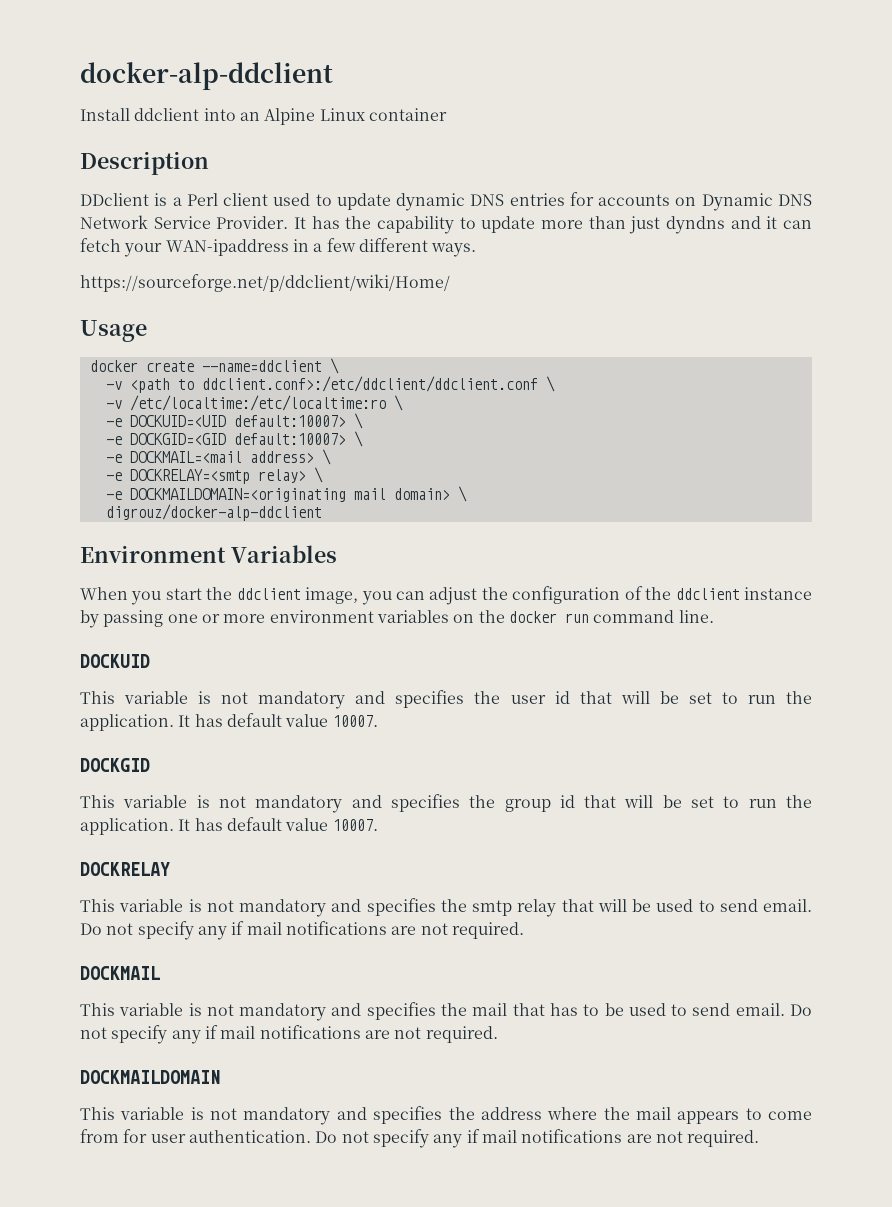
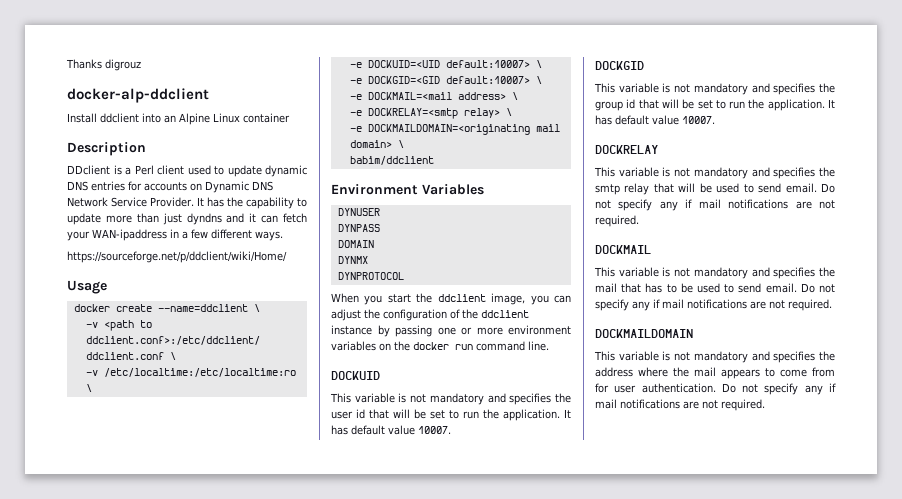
+ Thanks digrouz
- digrouz/docker-alp-ddclient
+ babim/ddclient
+ DYNUSER
+ DYNPASS
+ DOMAIN
+ DYNMX
+ DYNPROTOCOL

